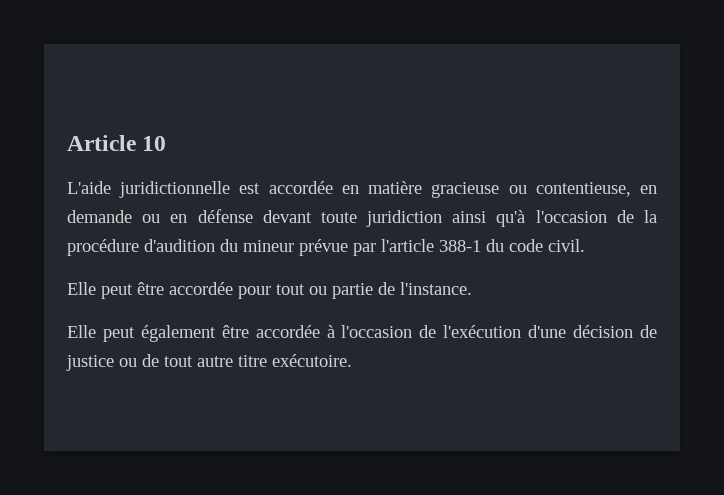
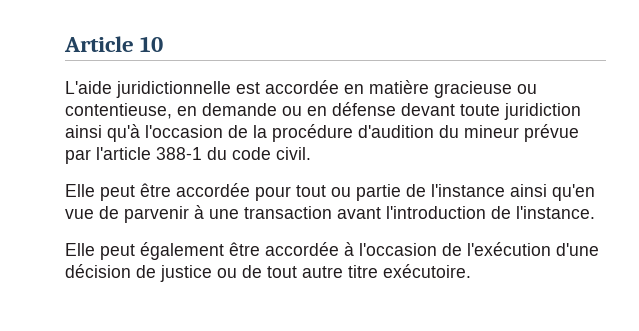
- Elle peut être accordée pour tout ou partie de l'instance.
+ Elle peut être accordée pour tout ou partie de l'instance ainsi qu'en vue de parvenir à une transaction avant l'introduction de l'instance.

